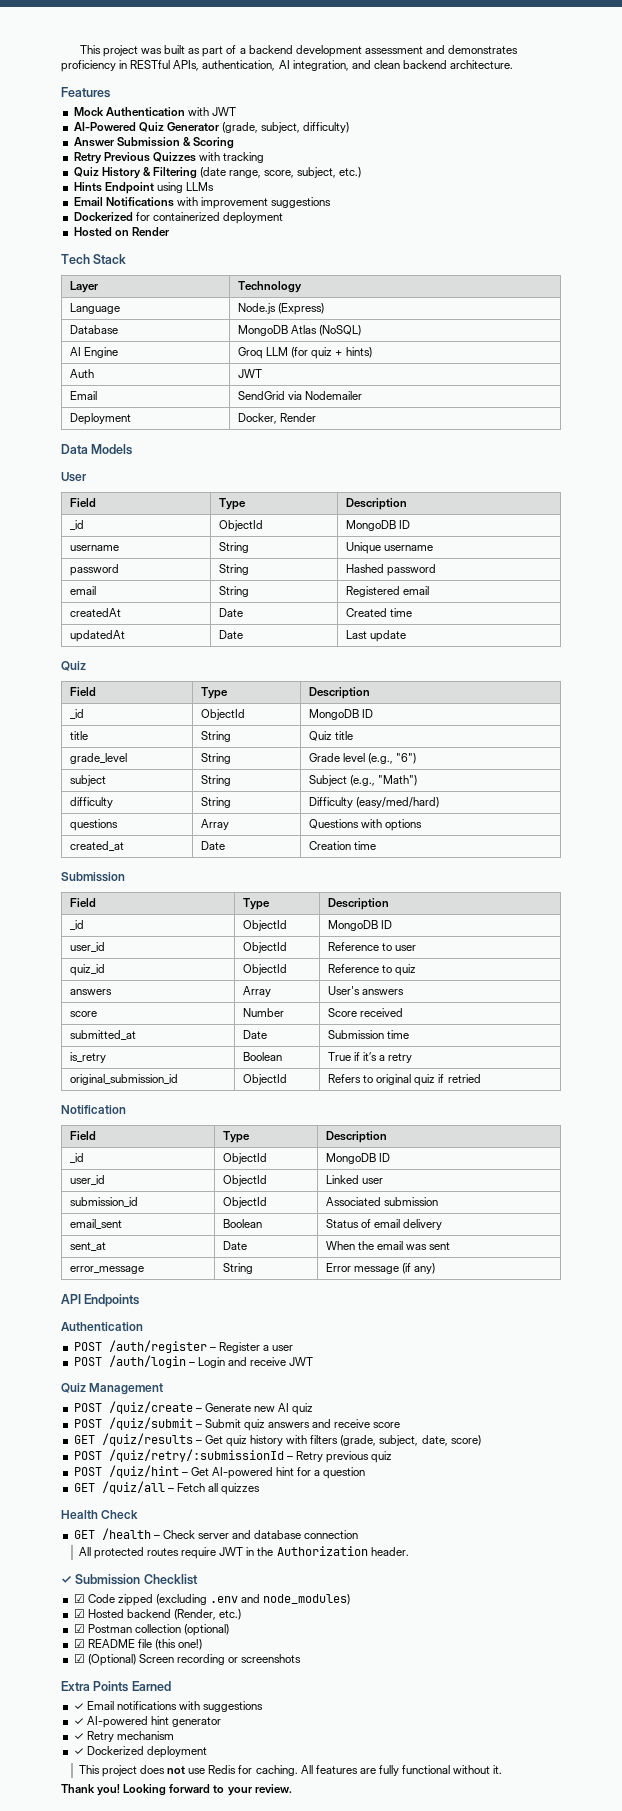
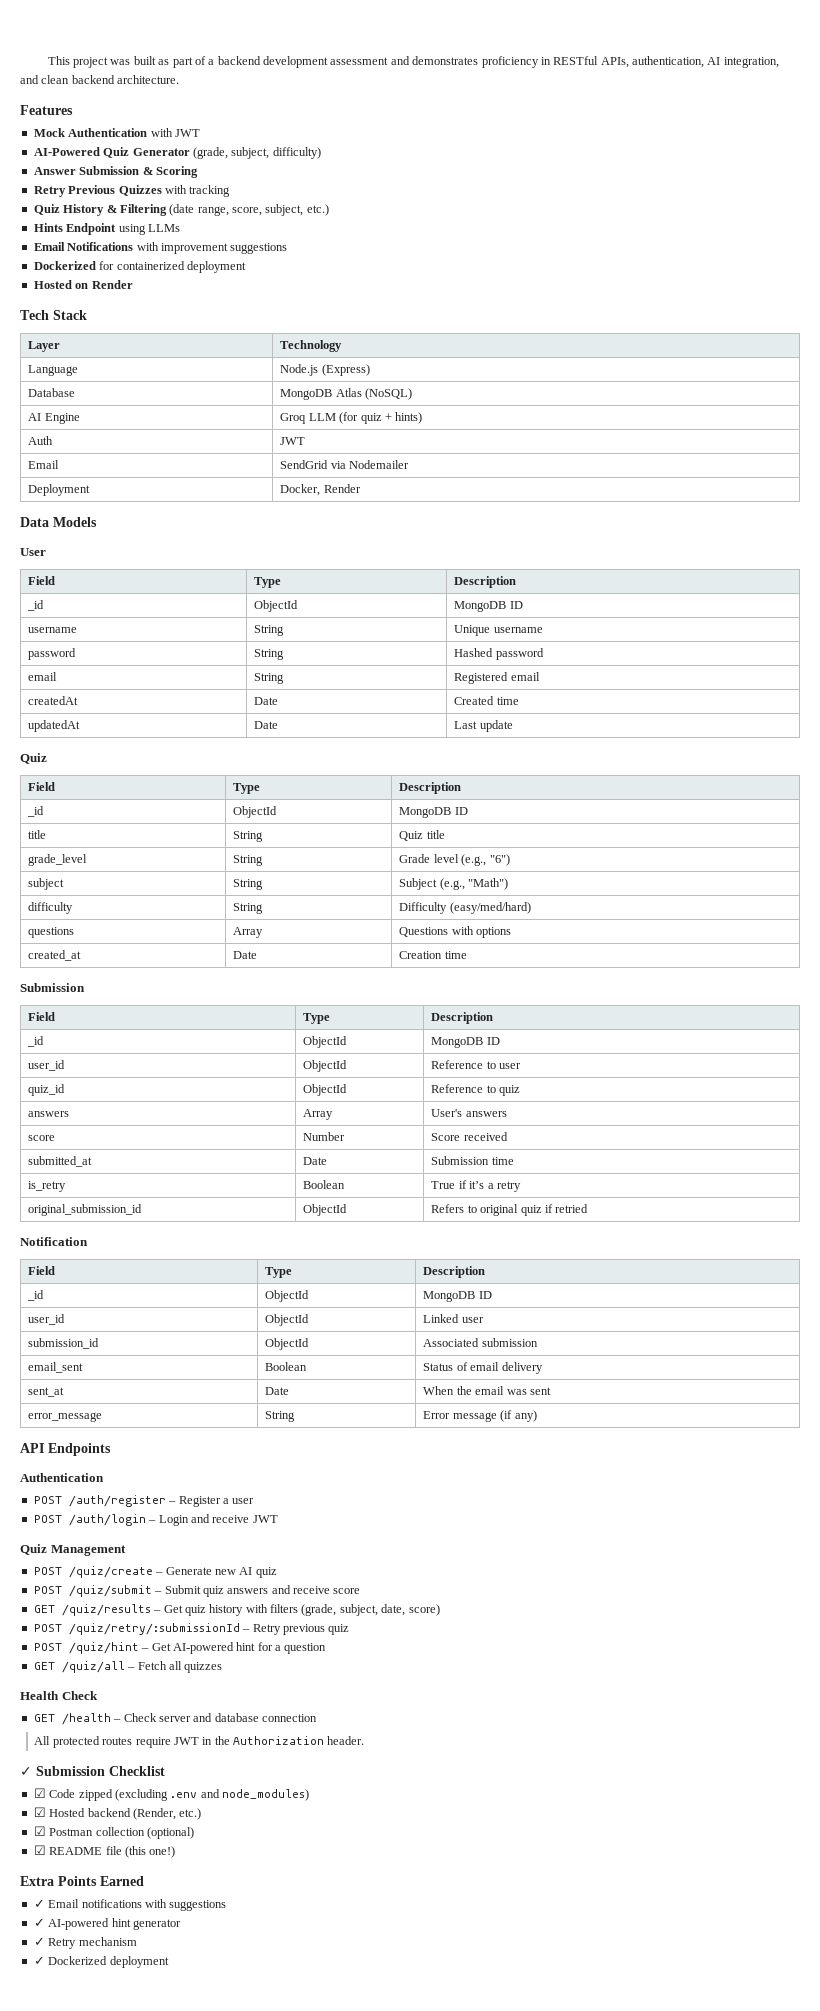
- ☑ (Optional) Screen recording or screenshots
- This project does not use Redis for caching. All features are fully functional without it.
- Thank you! Looking forward to your review.

